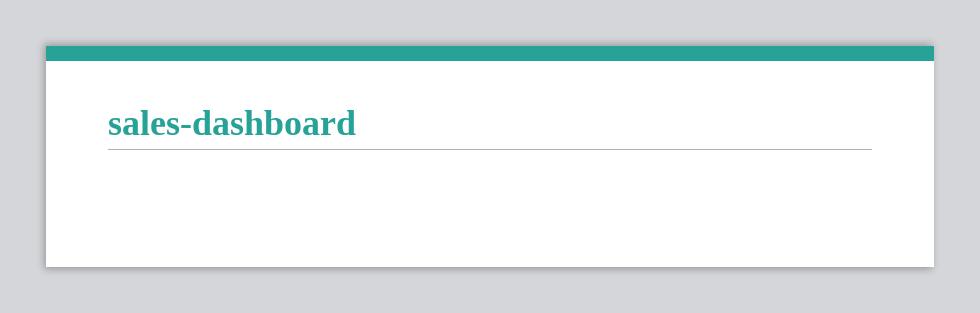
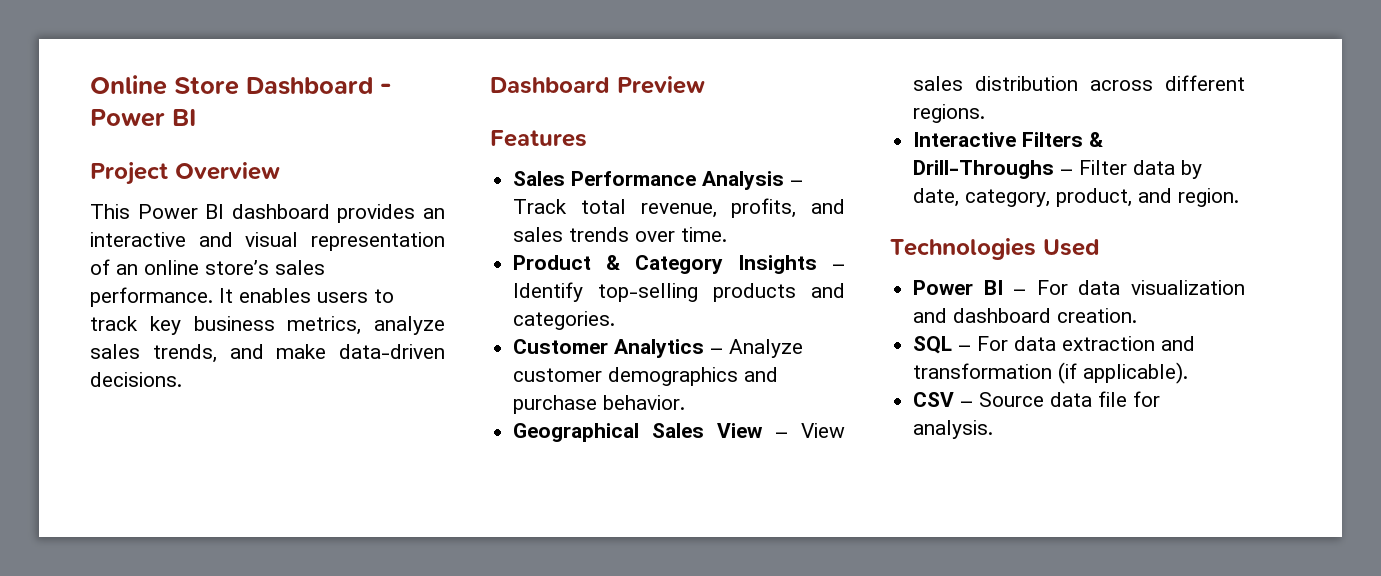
- sales-dashboard
+ Online Store Dashboard - Power BI
+ Project Overview
+ This Power BI dashboard provides an interactive and visual representation of an online store’s sales performance. It enables users to track key business metrics, analyze sales trends, and make data-driven decisions.
+ Dashboard Preview
+ Features
+ Sales Performance Analysis – Track total revenue, profits, and sales trends over time.
+ Product & Category Insights – Identify top-selling products and categories.
+ Customer Analytics – Analyze customer demographics and purchase behavior.
+ Geographical Sales View – View sales distribution across different regions.
+ Interactive Filters & Drill-Throughs – Filter data by date, category, product, and region.
+ Technologies Used
+ Power BI – For data visualization and dashboard creation.
+ SQL – For data extraction and transformation (if applicable).
+ CSV – Source data file for analysis.

